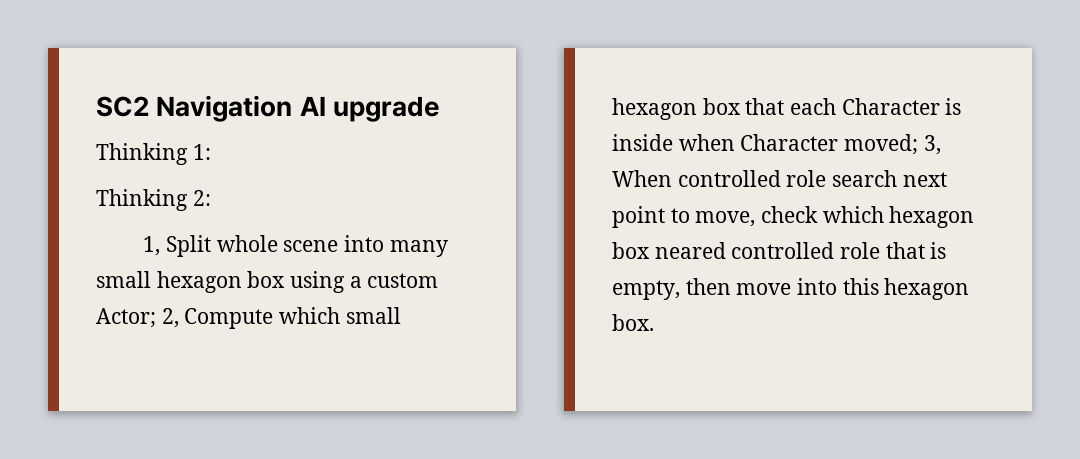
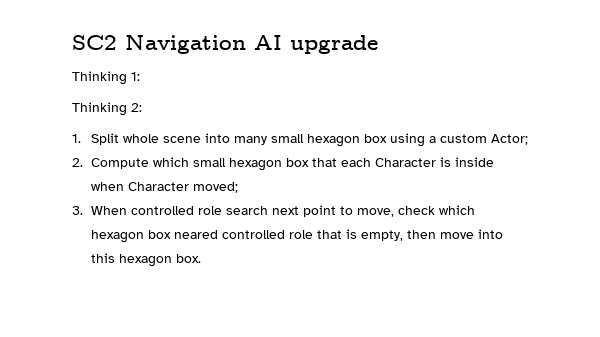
- 1, Split whole scene into many small hexagon box using a custom Actor; 2, Compute which small hexagon box that each Character is inside when Character moved; 3, When controlled role search next point to move, check which hexagon box neared controlled role that is empty, then move into this hexagon box.
+ 1. Split whole scene into many small hexagon box using a custom Actor;
+ 2. Compute which small hexagon box that each Character is inside when Character moved;
+ 3. When controlled role search next point to move, check which hexagon box neared controlled role that is empty, then move into this hexagon box.

